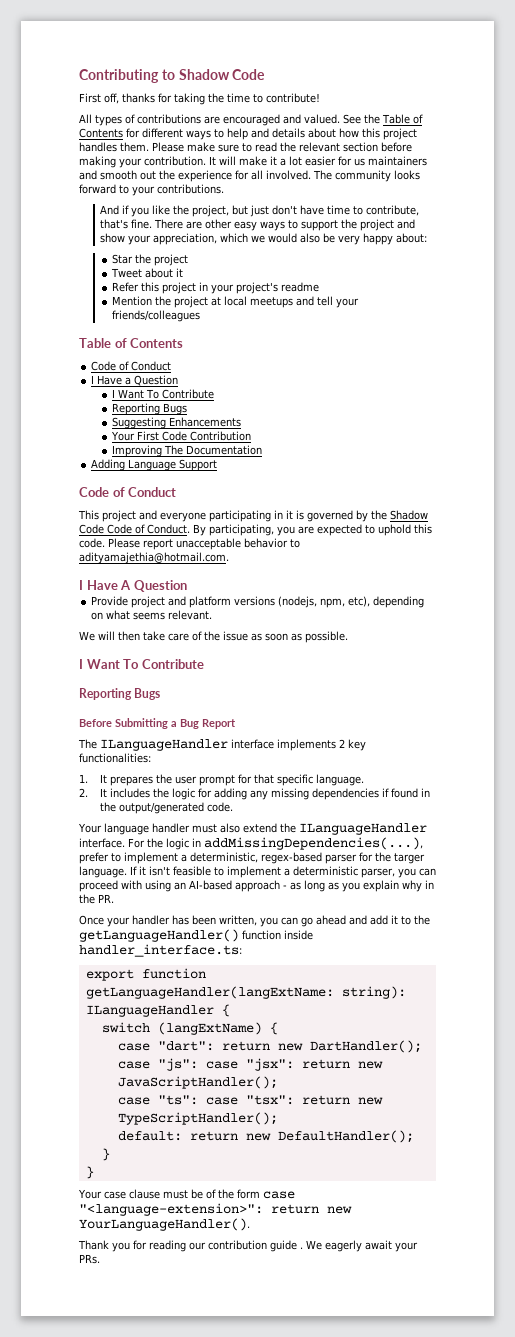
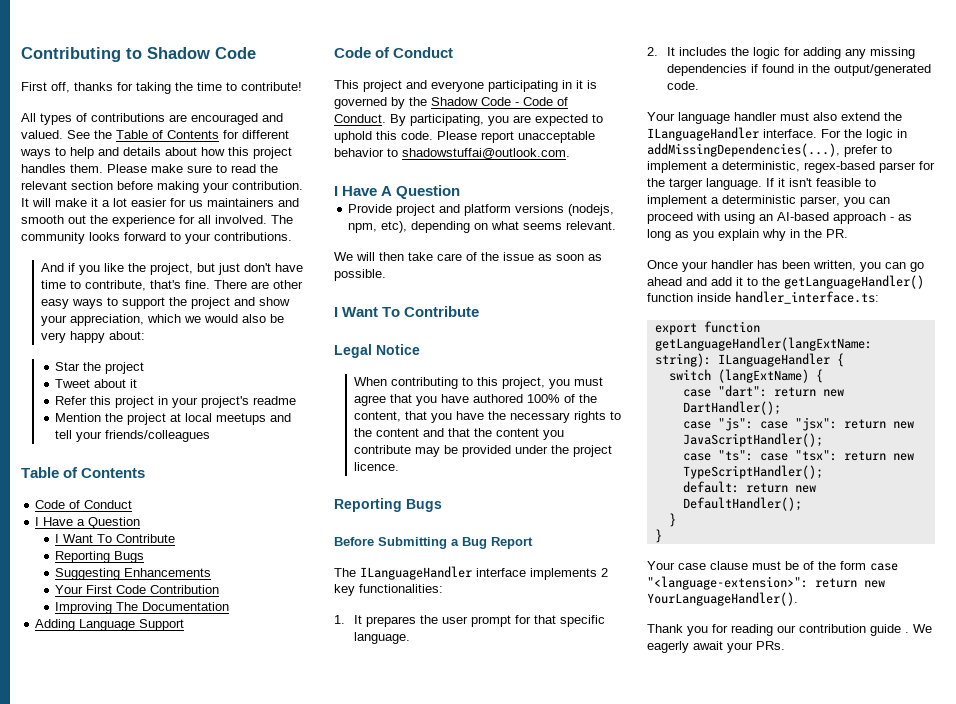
- This project and everyone participating in it is governed by the Shadow Code Code of Conduct.
+ This project and everyone participating in it is governed by the Shadow Code - Code of Conduct.
- Please report unacceptable behavior to adityamajethia@hotmail.com.
+ Please report unacceptable behavior to shadowstuffai@outlook.com.
+ Legal Notice
+ When contributing to this project, you must agree that you have authored 100% of the content, that you have the necessary rights to the content and that the content you contribute may be provided under the project licence.

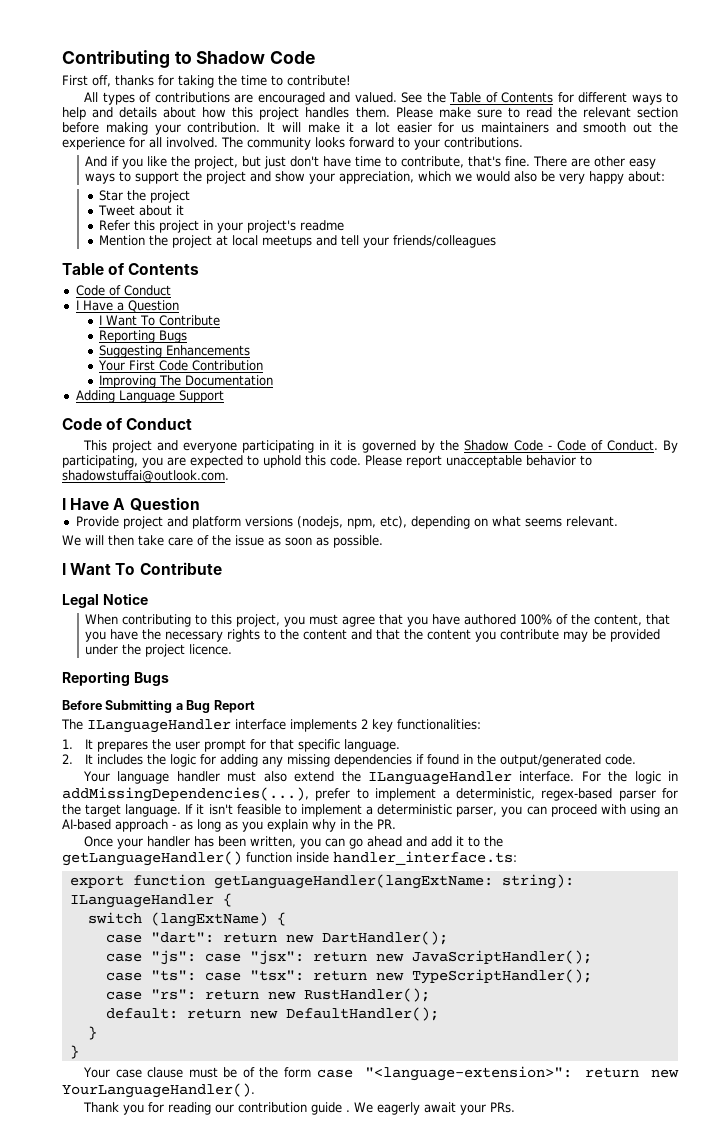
- For the logic in addMissingDependencies(...), prefer to implement a deterministic, regex-based parser for the targer language.
+ For the logic in addMissingDependencies(...), prefer to implement a deterministic, regex-based parser for the target language.
+ case "rs": return new RustHandler();

